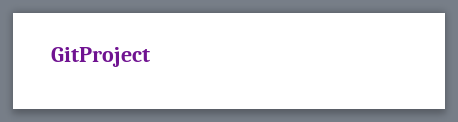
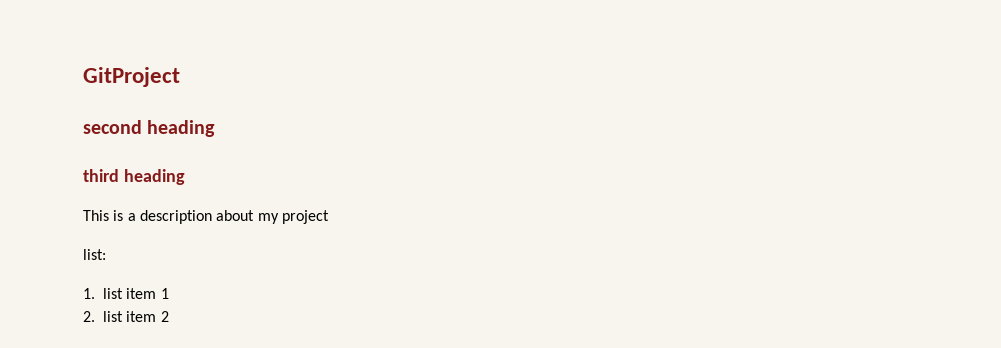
+ second heading
+ third heading
+ This is a description about my project
+ list:
+ 1. list item 1
+ 2. list item 2

